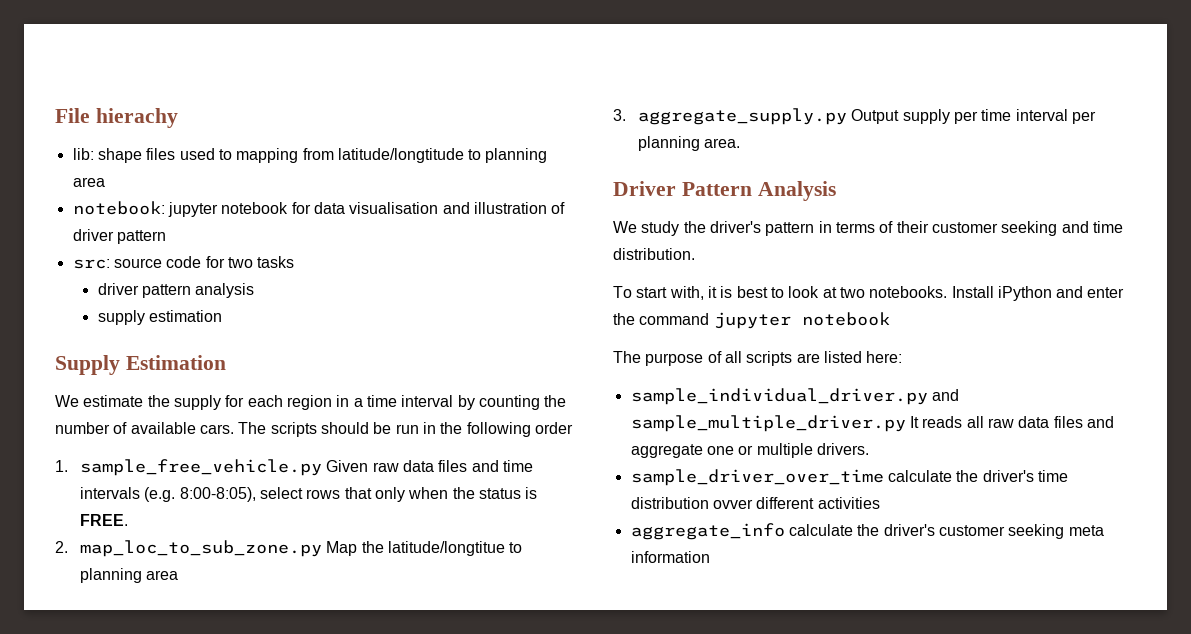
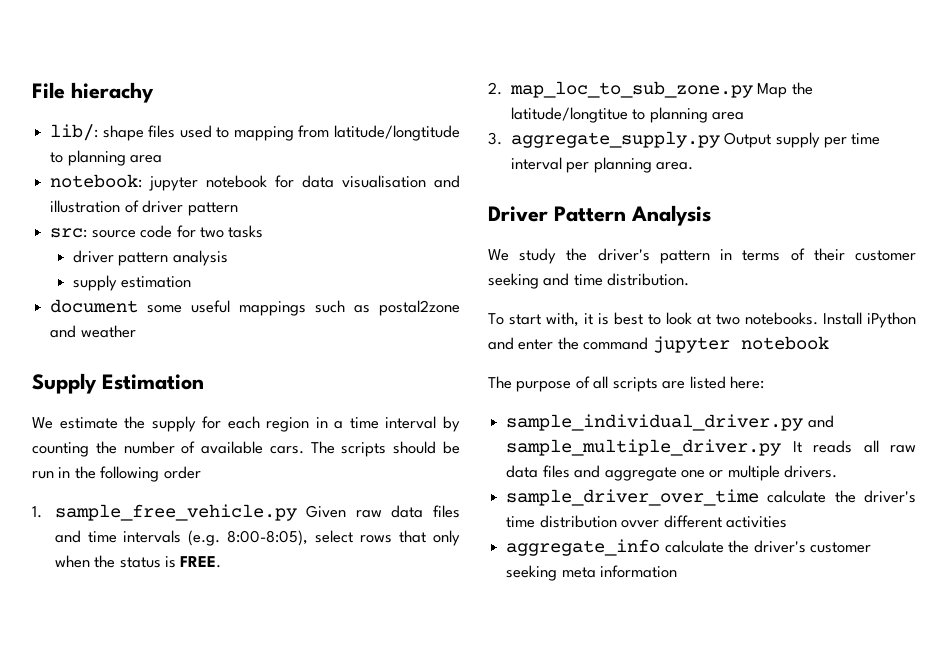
- lib: shape files used to mapping from latitude/longtitude to planning area
+ lib/: shape files used to mapping from latitude/longtitude to planning area
+ document some useful mappings such as postal2zone and weather

